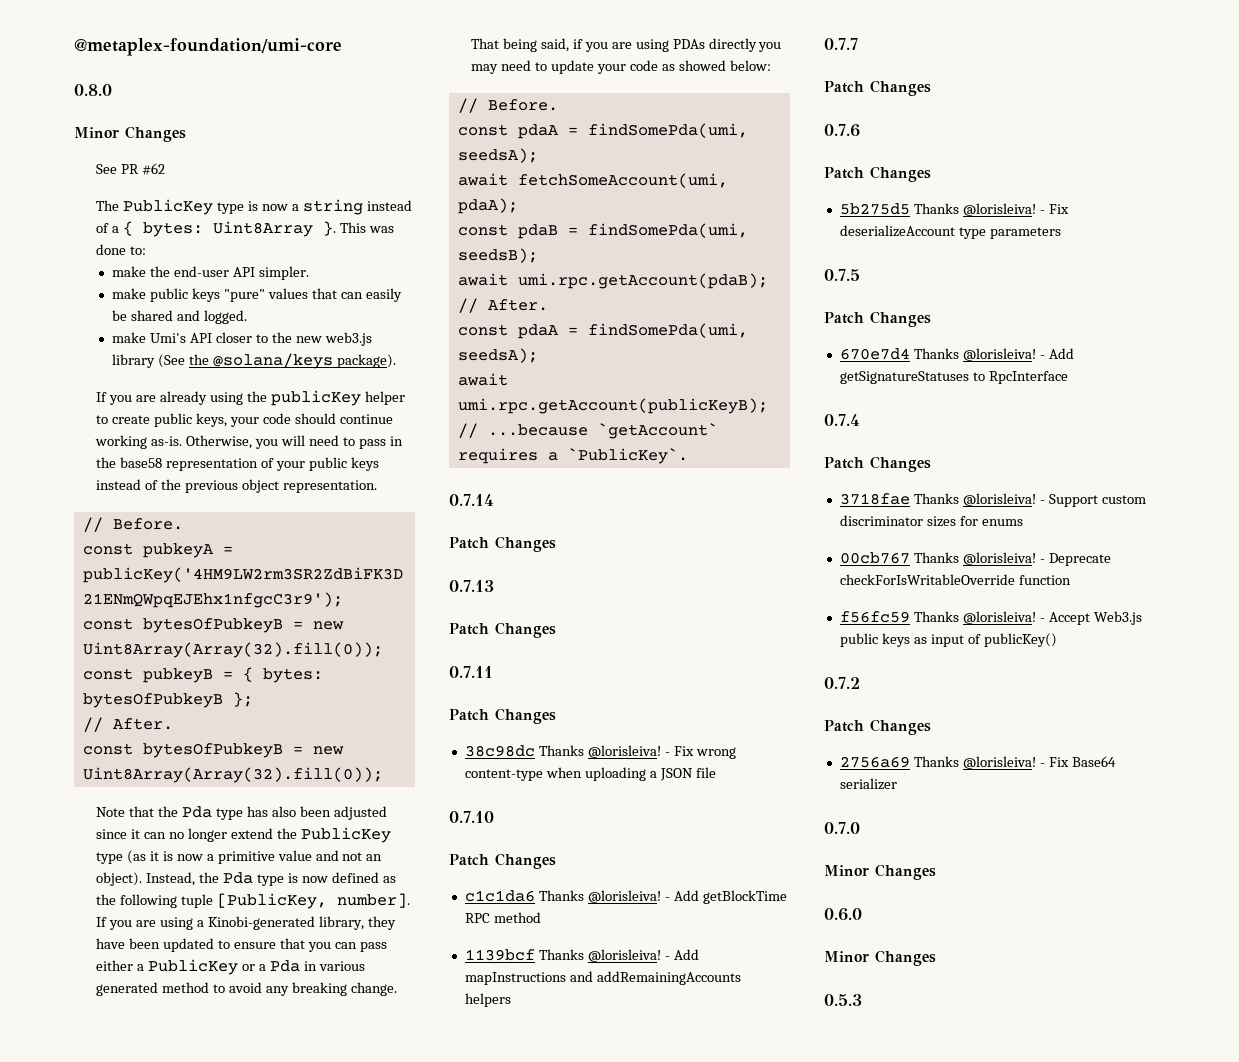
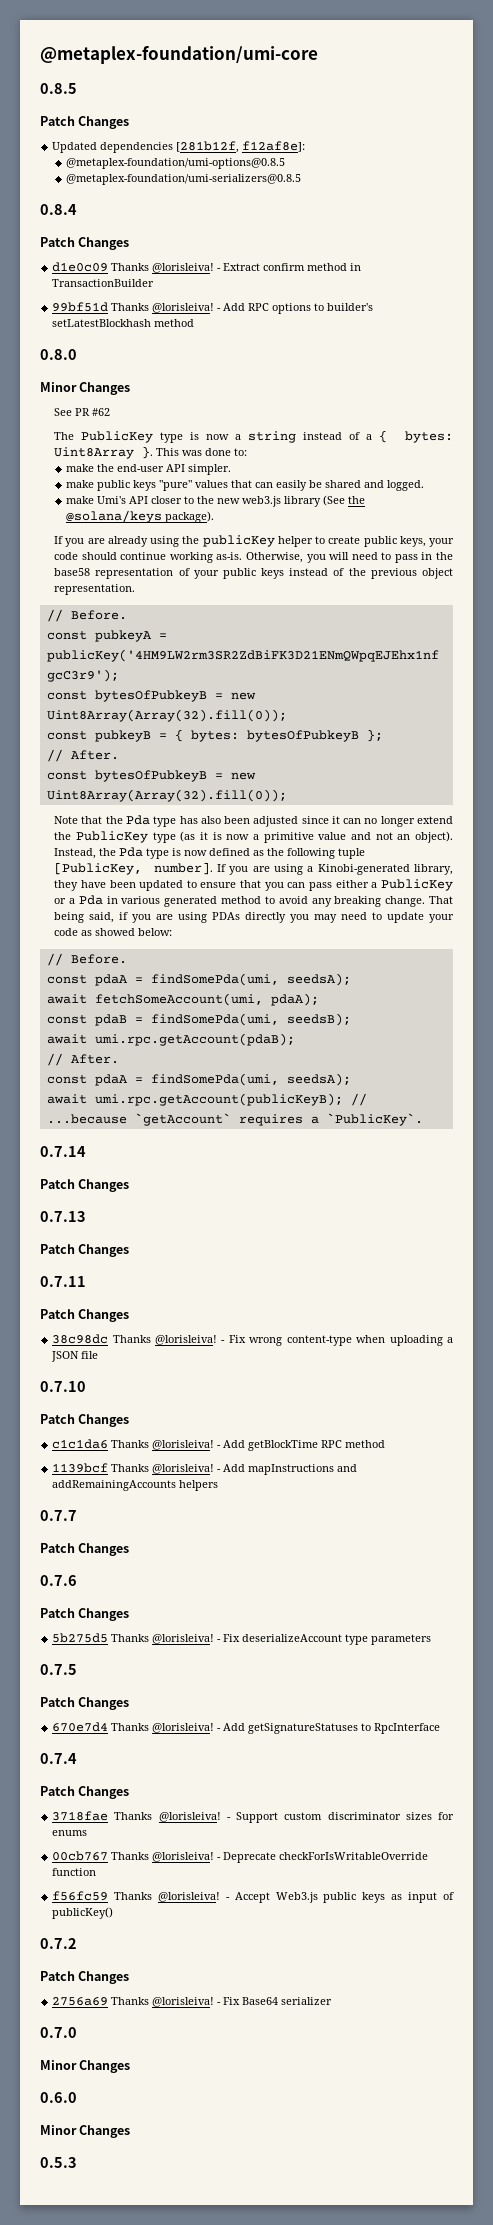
+ 0.8.5
+ Patch Changes
+ Updated dependencies [281b12f, f12af8e]:
+ @metaplex-foundation/umi-options@0.8.5
+ @metaplex-foundation/umi-serializers@0.8.5
+ 0.8.4
+ Patch Changes
+ d1e0c09 Thanks @lorisleiva! - Extract confirm method in TransactionBuilder
+ 99bf51d Thanks @lorisleiva! - Add RPC options to builder's setLatestBlockhash method

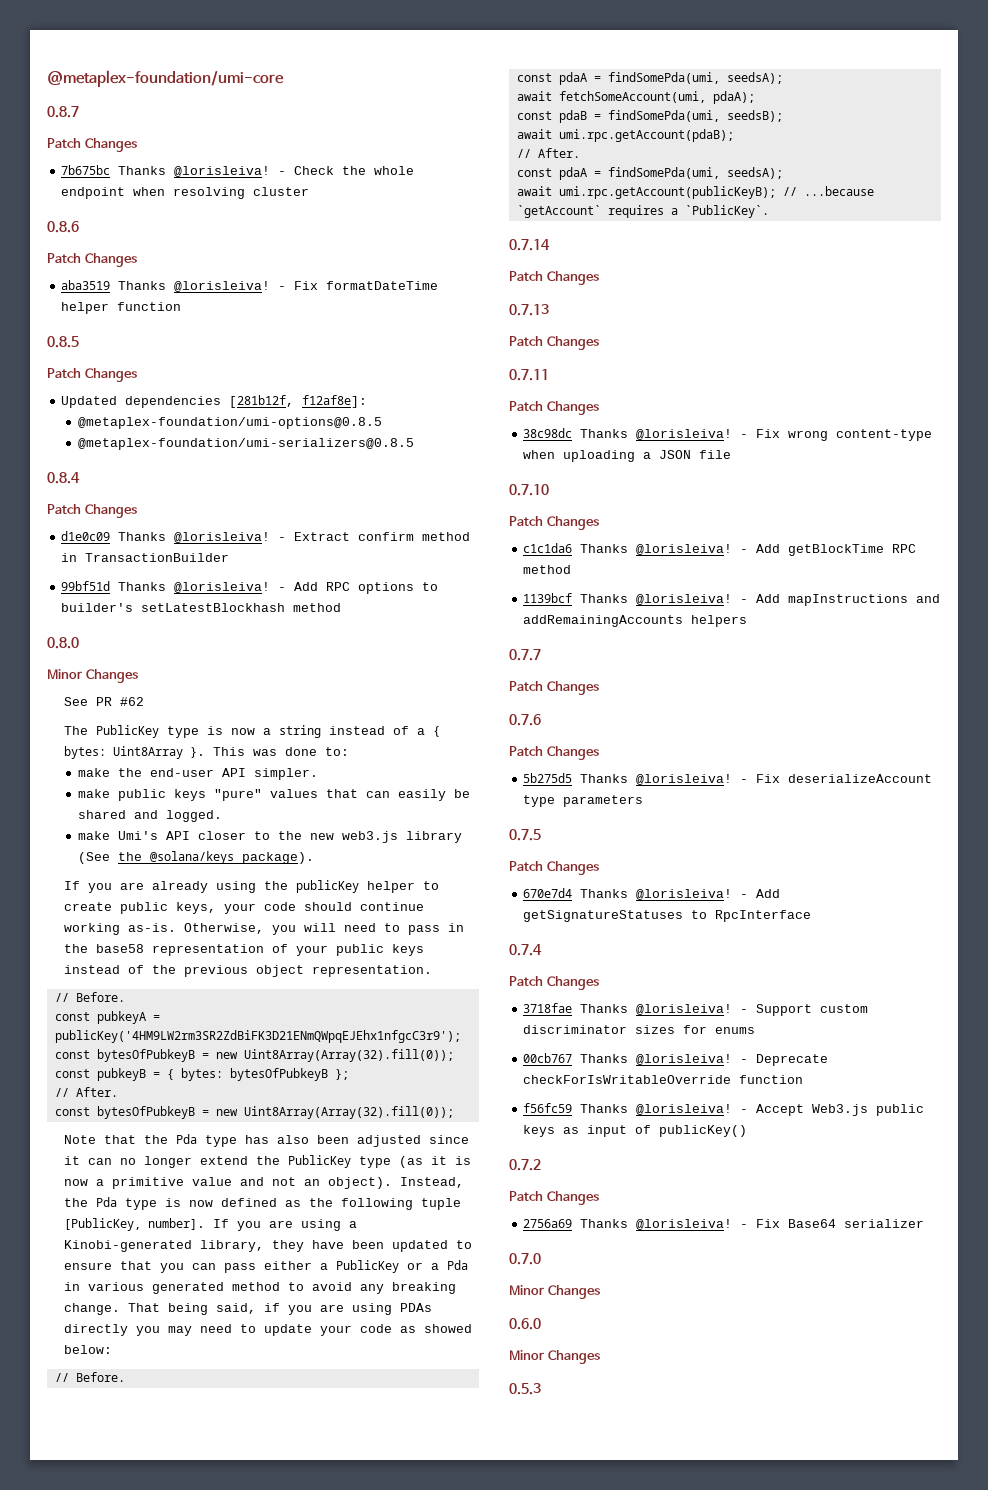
+ 0.8.7
+ Patch Changes
+ 7b675bc Thanks @lorisleiva! - Check the whole endpoint when resolving cluster
+ 0.8.6
+ Patch Changes
+ aba3519 Thanks @lorisleiva! - Fix formatDateTime helper function

